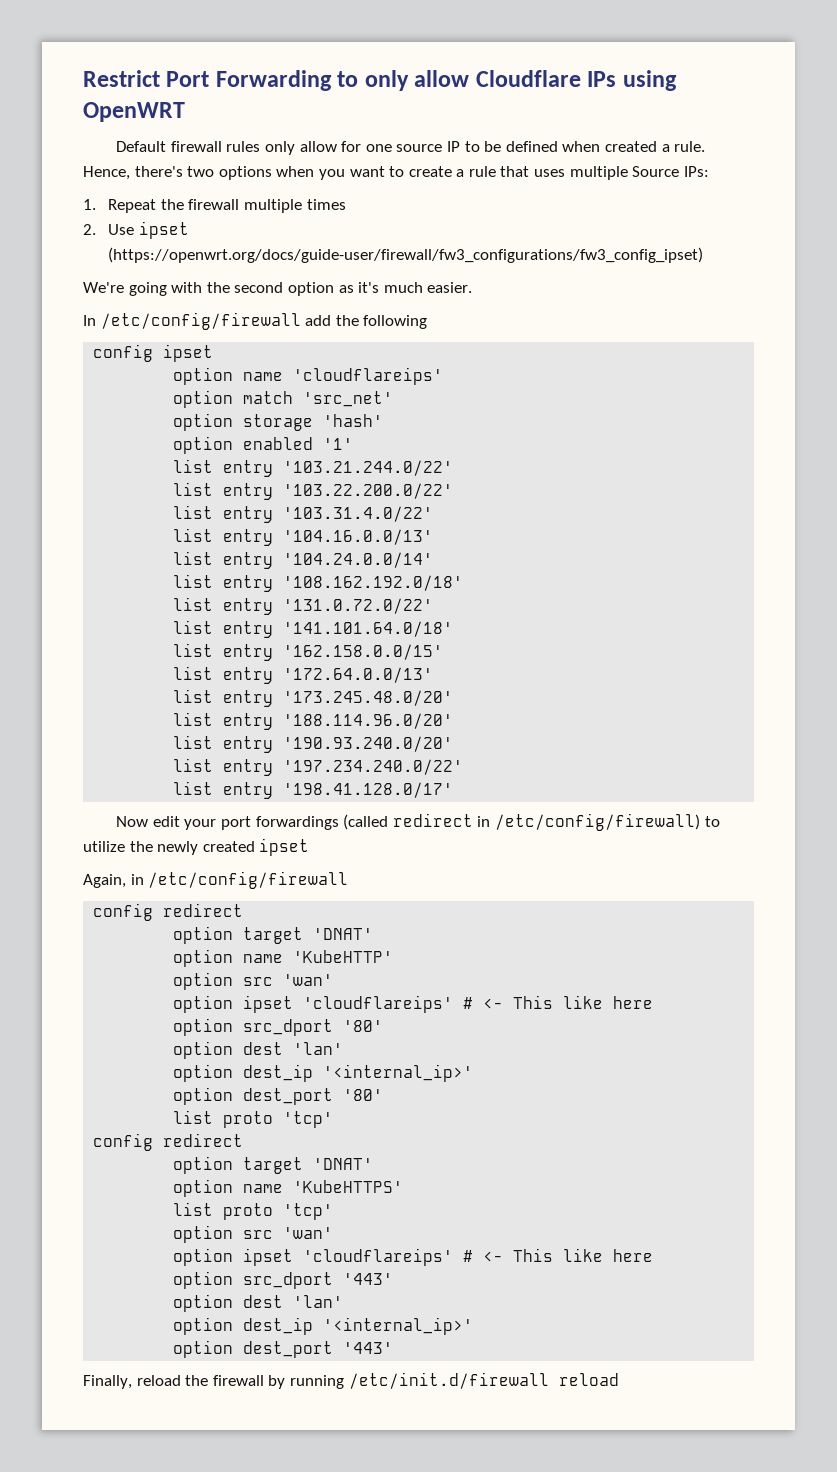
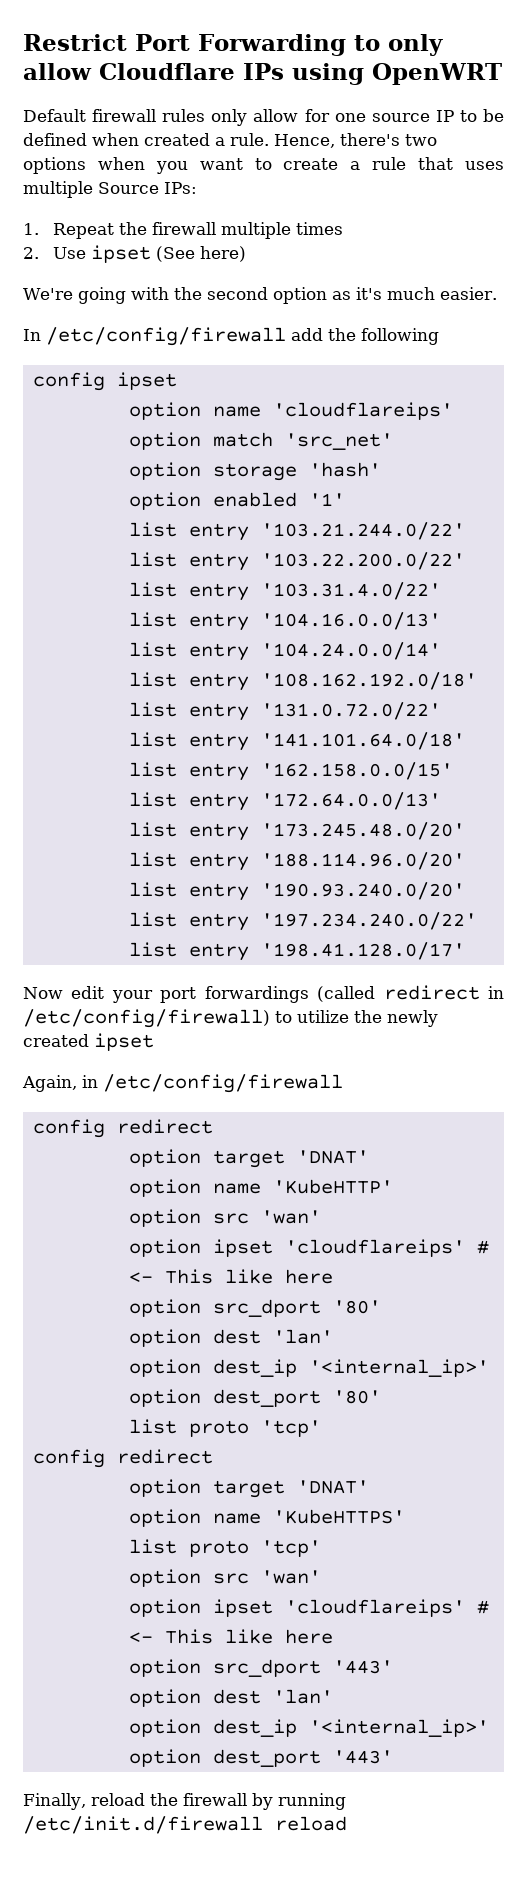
- 2. Use ipset (https://openwrt.org/docs/guide-user/firewall/fw3_configurations/fw3_config_ipset)
+ 2. Use ipset (See here)

